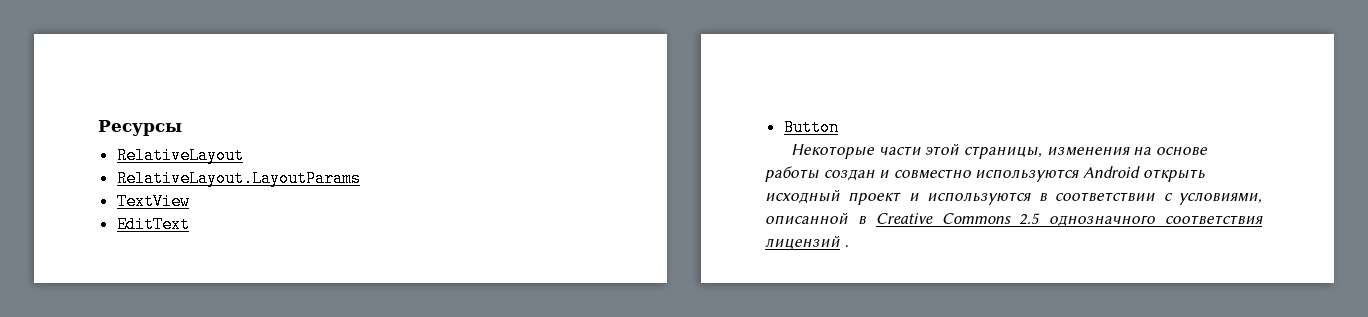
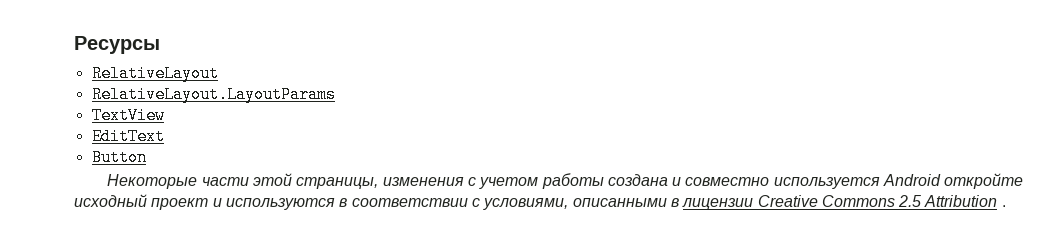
- Некоторые части этой страницы, изменения на основе работы создан и совместно используются Android открыть исходный проект и используются в соответствии с условиями, описанной в Creative Commons 2.5 однозначного соответствия лицензий .
+ Некоторые части этой страницы, изменения с учетом работы создана и совместно используется Android откройте исходный проект и используются в соответствии с условиями, описанными в лицензии Creative Commons 2.5 Attribution .

